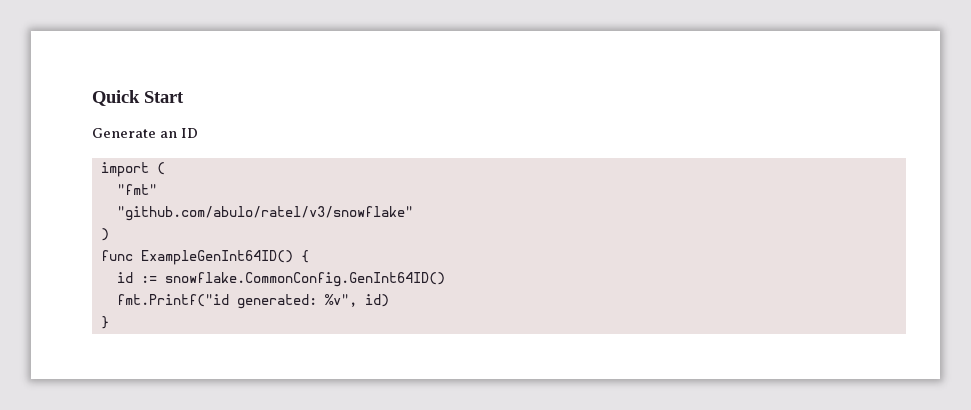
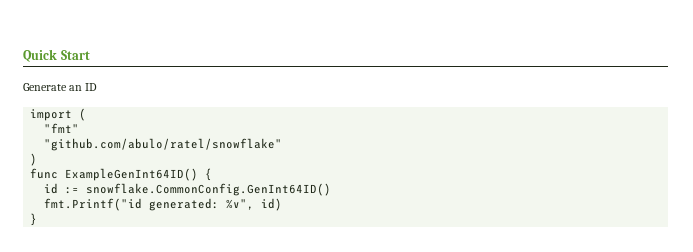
- "github.com/abulo/ratel/v3/snowflake"
+ "github.com/abulo/ratel/snowflake"

